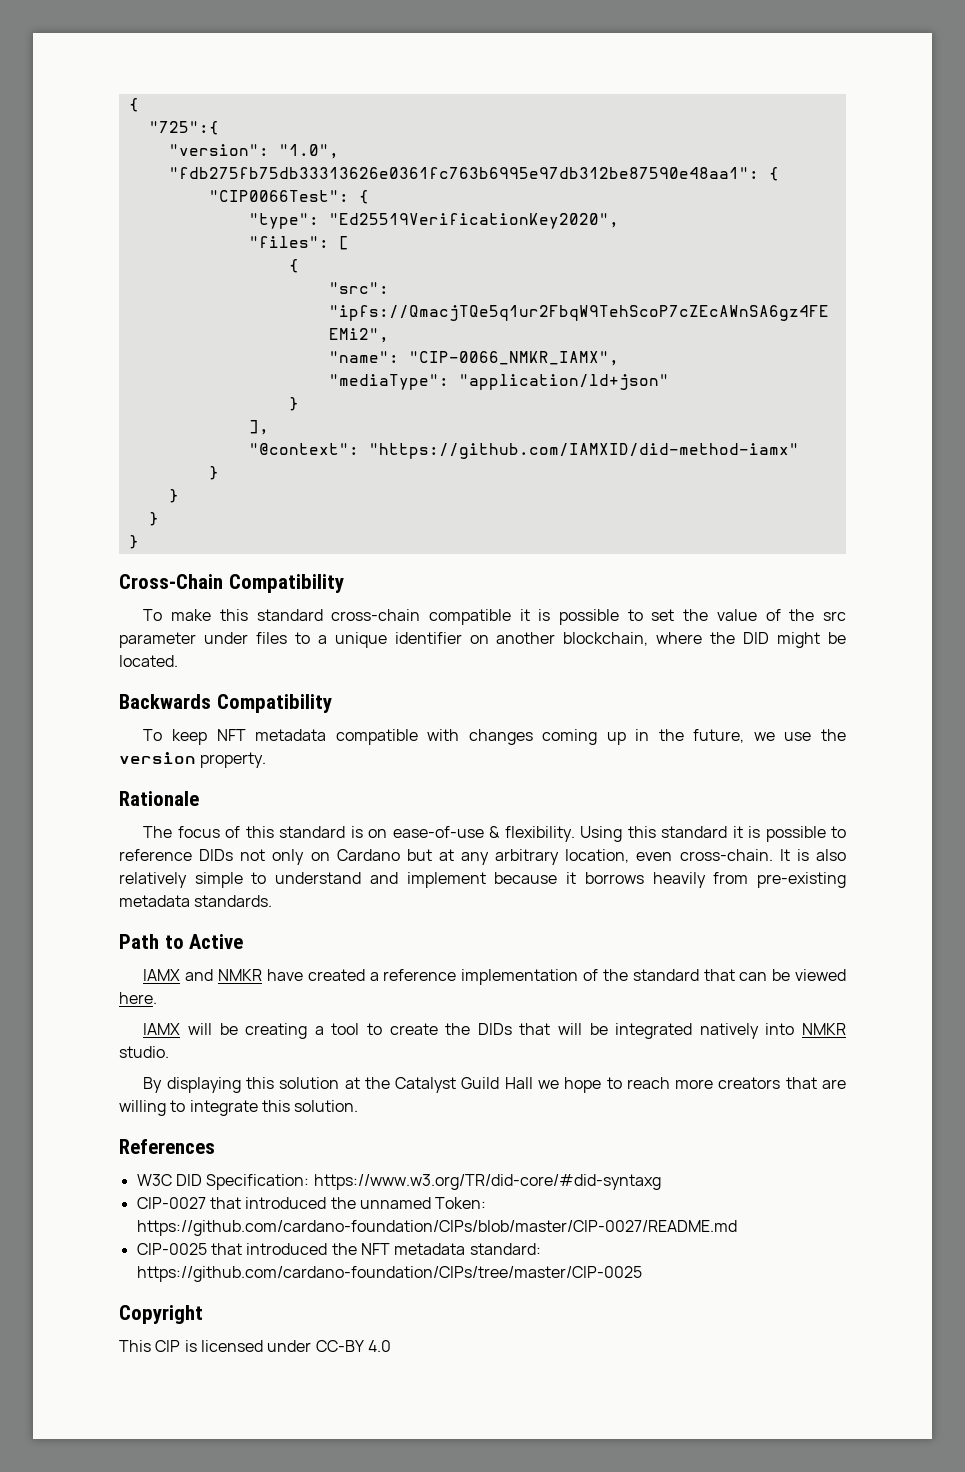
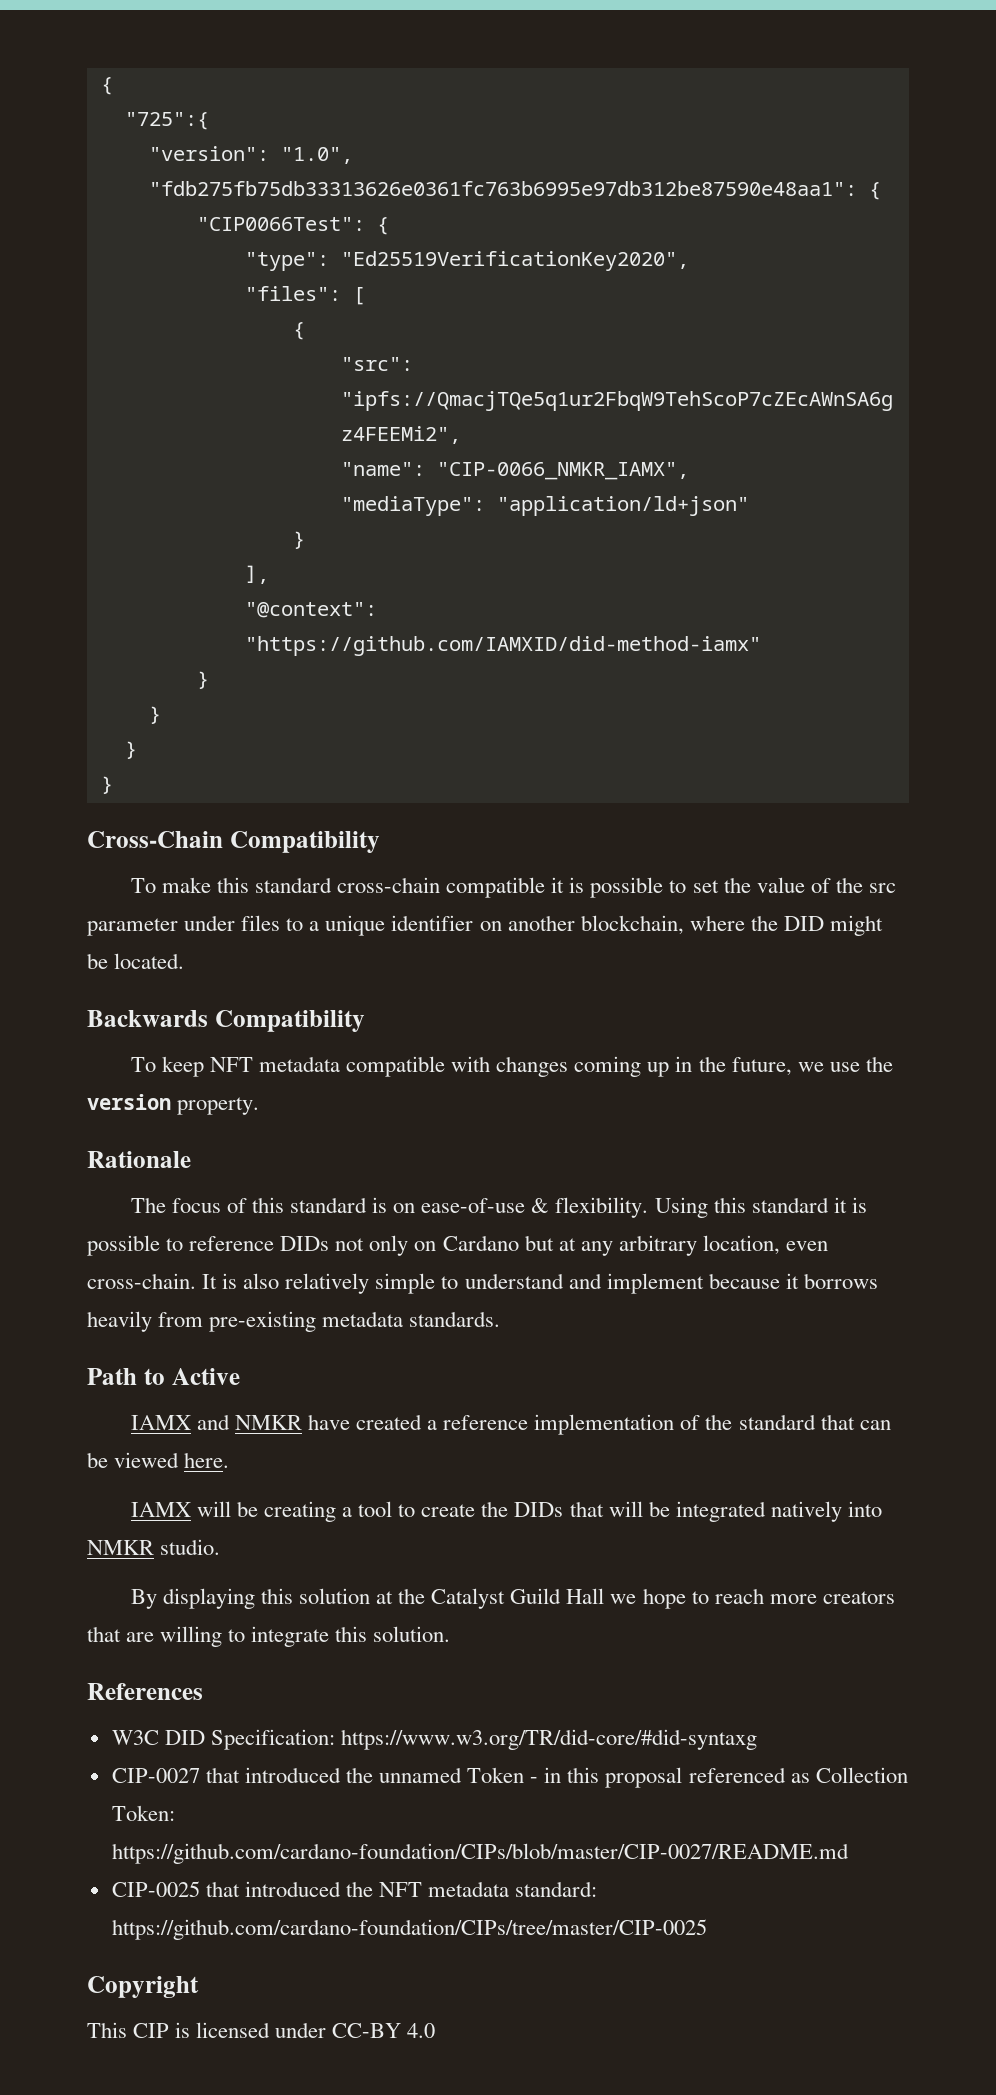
- CIP-0027 that introduced the unnamed Token: https://github.com/cardano-foundation/CIPs/blob/master/CIP-0027/README.md
+ CIP-0027 that introduced the unnamed Token - in this proposal referenced as Collection Token: https://github.com/cardano-foundation/CIPs/blob/master/CIP-0027/README.md

